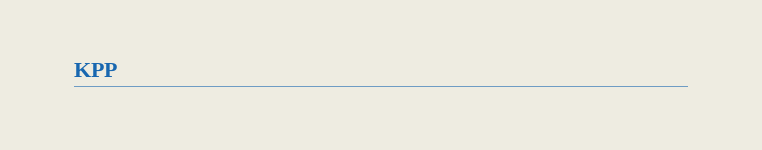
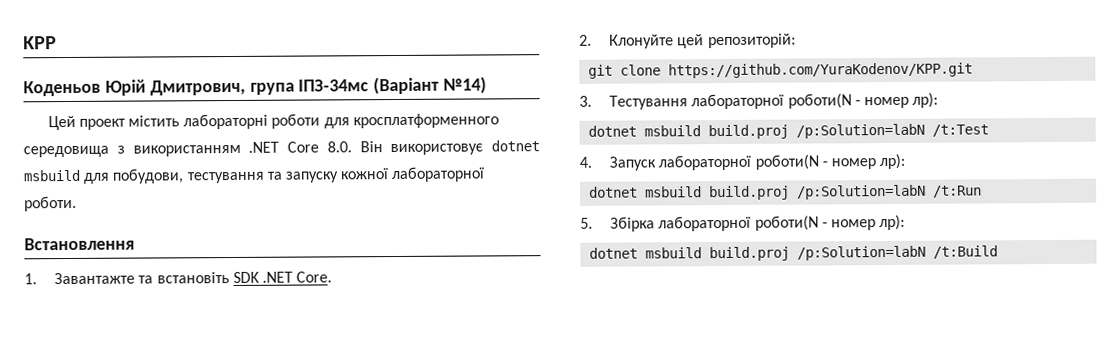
+ Коденьов Юрій Дмитрович, група ІПЗ-34мс (Варіант №14)
+ Цей проект містить лабораторні роботи для кросплатформенного середовища з використанням .NET Core 8.0. Він використовує dotnet msbuild для побудови, тестування та запуску кожної лабораторної роботи.
+ Встановлення
+ 1. Завантажте та встановіть SDK .NET Core.
+ 2. Клонуйте цей репозиторій:
+ git clone https://github.com/YuraKodenov/KPP.git
+ 3. Тестування лабораторної роботи(N - номер лр):
+ dotnet msbuild build.proj /p:Solution=labN /t:Test
+ 4. Запуск лабораторної роботи(N - номер лр):
+ dotnet msbuild build.proj /p:Solution=labN /t:Run
+ 5. Збірка лабораторної роботи(N - номер лр):
+ dotnet msbuild build.proj /p:Solution=labN /t:Build

